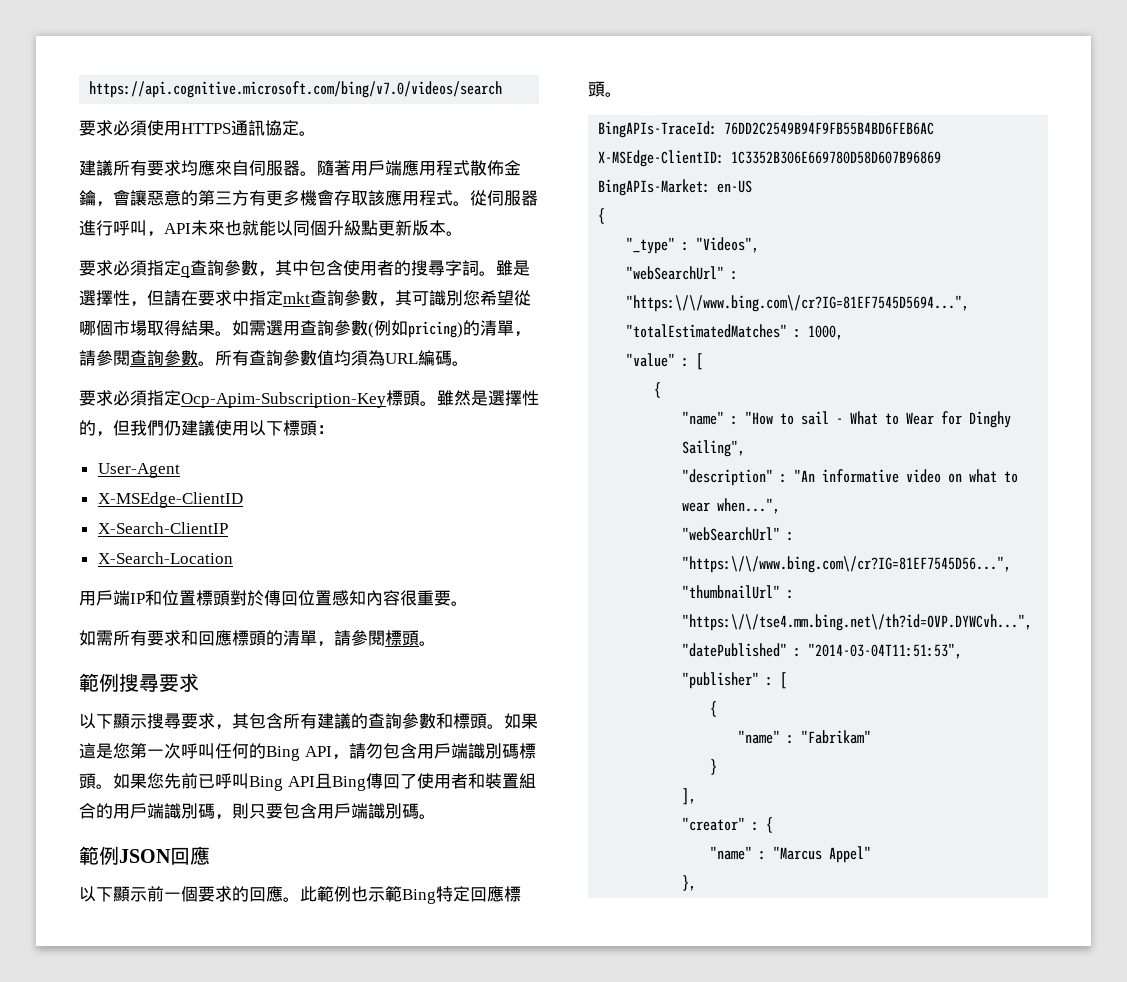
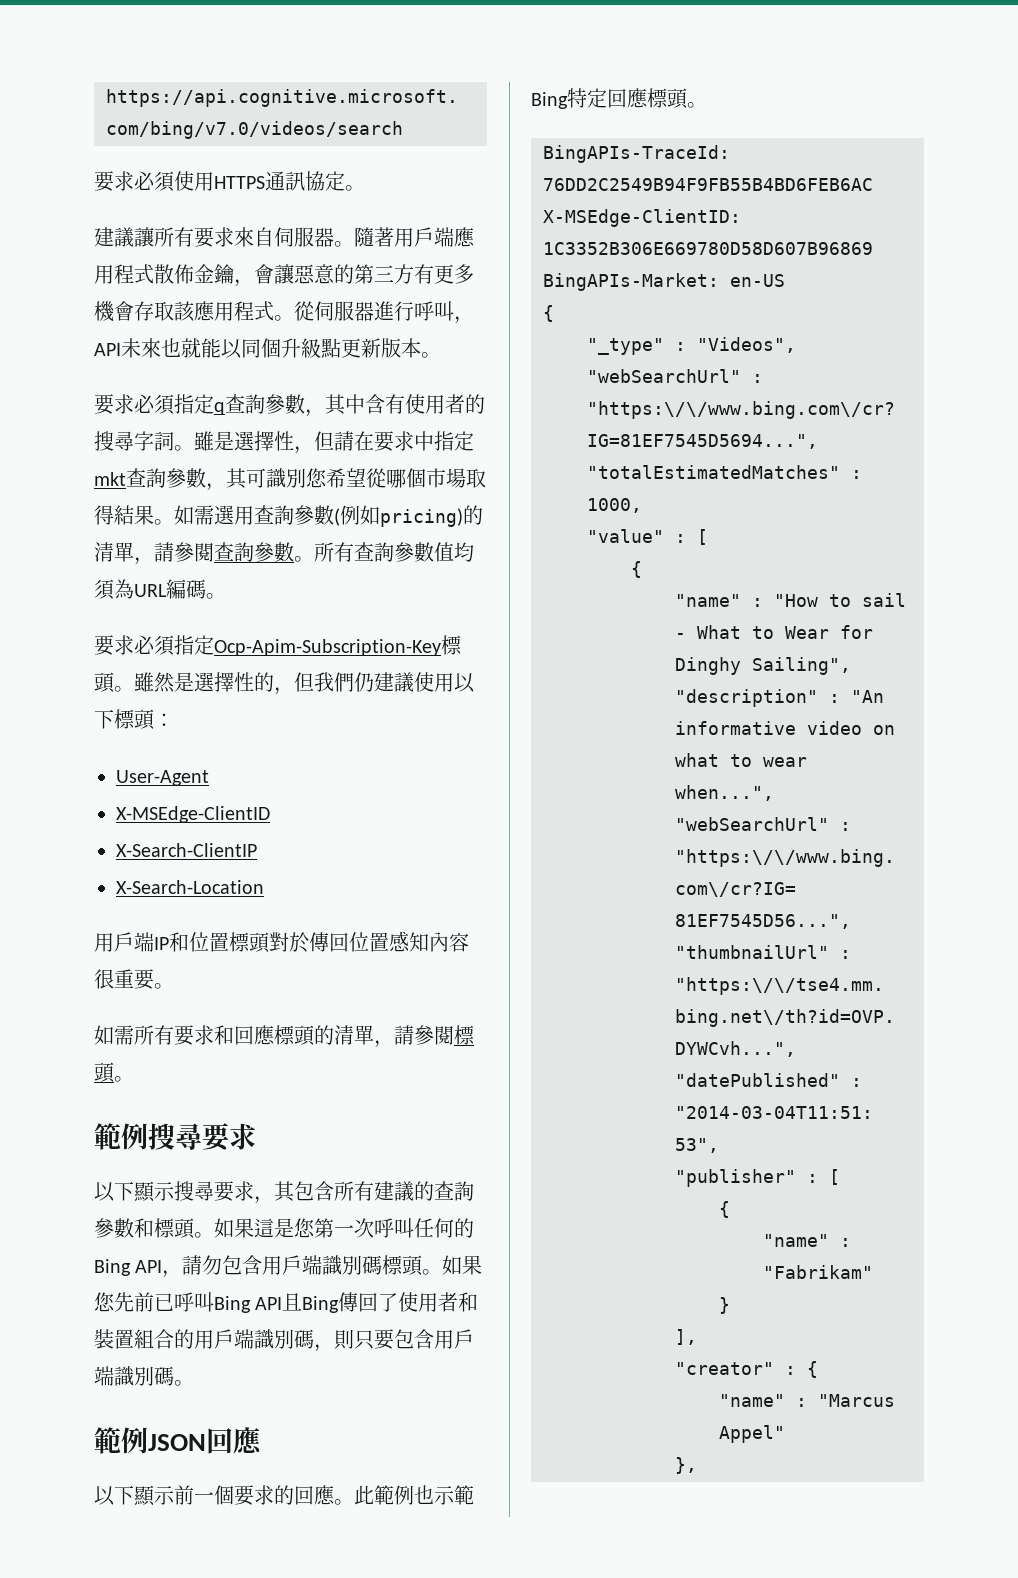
- 建議所有要求均應來自伺服器。
+ 建議讓所有要求來自伺服器。
- 要求必須指定q查詢參數，其中包含使用者的搜尋字詞。
+ 要求必須指定q查詢參數，其中含有使用者的搜尋字詞。

